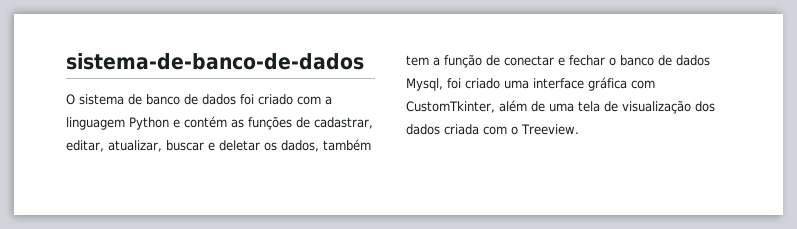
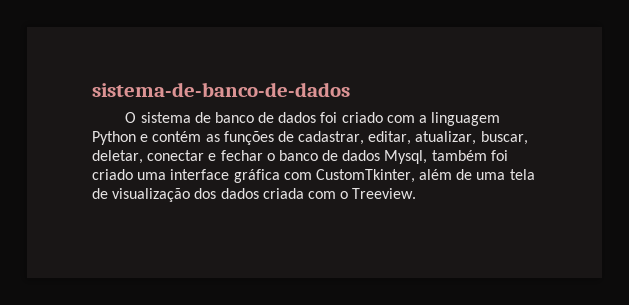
- O sistema de banco de dados foi criado com a linguagem Python e contém as funções de cadastrar, editar, atualizar, buscar e deletar os dados, também tem a função de conectar e fechar o banco de dados Mysql, foi criado uma interface gráfica com CustomTkinter, além de uma tela de visualização dos dados criada com o Treeview.
+ O sistema de banco de dados foi criado com a linguagem Python e contém as funções de cadastrar, editar, atualizar, buscar, deletar, conectar e fechar o banco de dados Mysql, também foi criado uma interface gráfica com CustomTkinter, além de uma tela de visualização dos dados criada com o Treeview.

